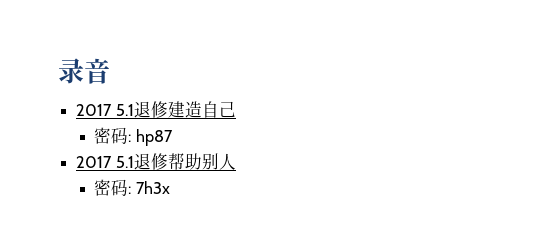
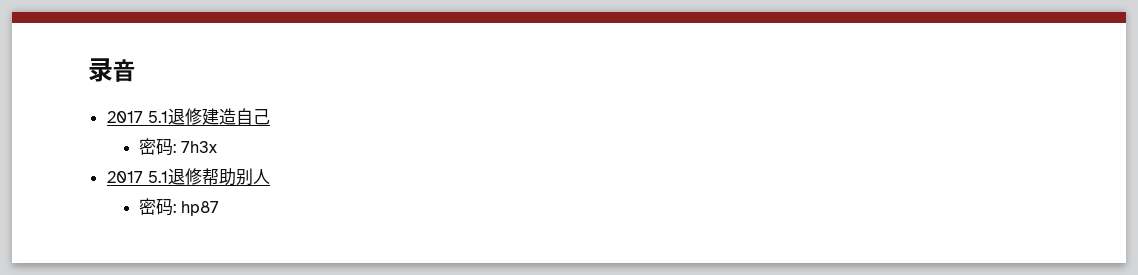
- 密码: hp87
+ 密码: 7h3x
- 密码: 7h3x
+ 密码: hp87

